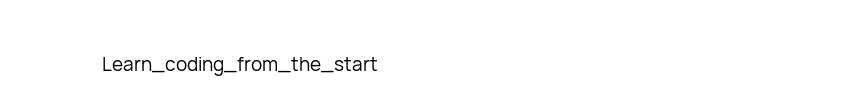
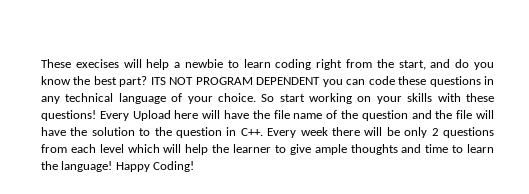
- Learn_coding_from_the_start
+ These execises will help a newbie to learn coding right from the start, and do you know the best part? ITS NOT PROGRAM DEPENDENT you can code these questions in any technical language of your choice. So start working on your skills with these questions! Every Upload here will have the file name of the question and the file will have the solution to the question in C++. Every week there will be only 2 questions from each level which will help the learner to give ample thoughts and time to learn the language! Happy Coding!

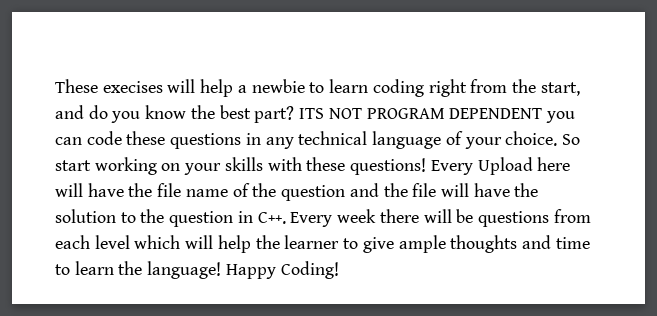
- Every Upload here will have the file name of the question and the file will have the solution to the question in C++. Every week there will be only 2 questions from each level which will help the learner to give ample thoughts and time to learn the language!
+ Every Upload here will have the file name of the question and the file will have the solution to the question in C++. Every week there will be questions from each level which will help the learner to give ample thoughts and time to learn the language!

